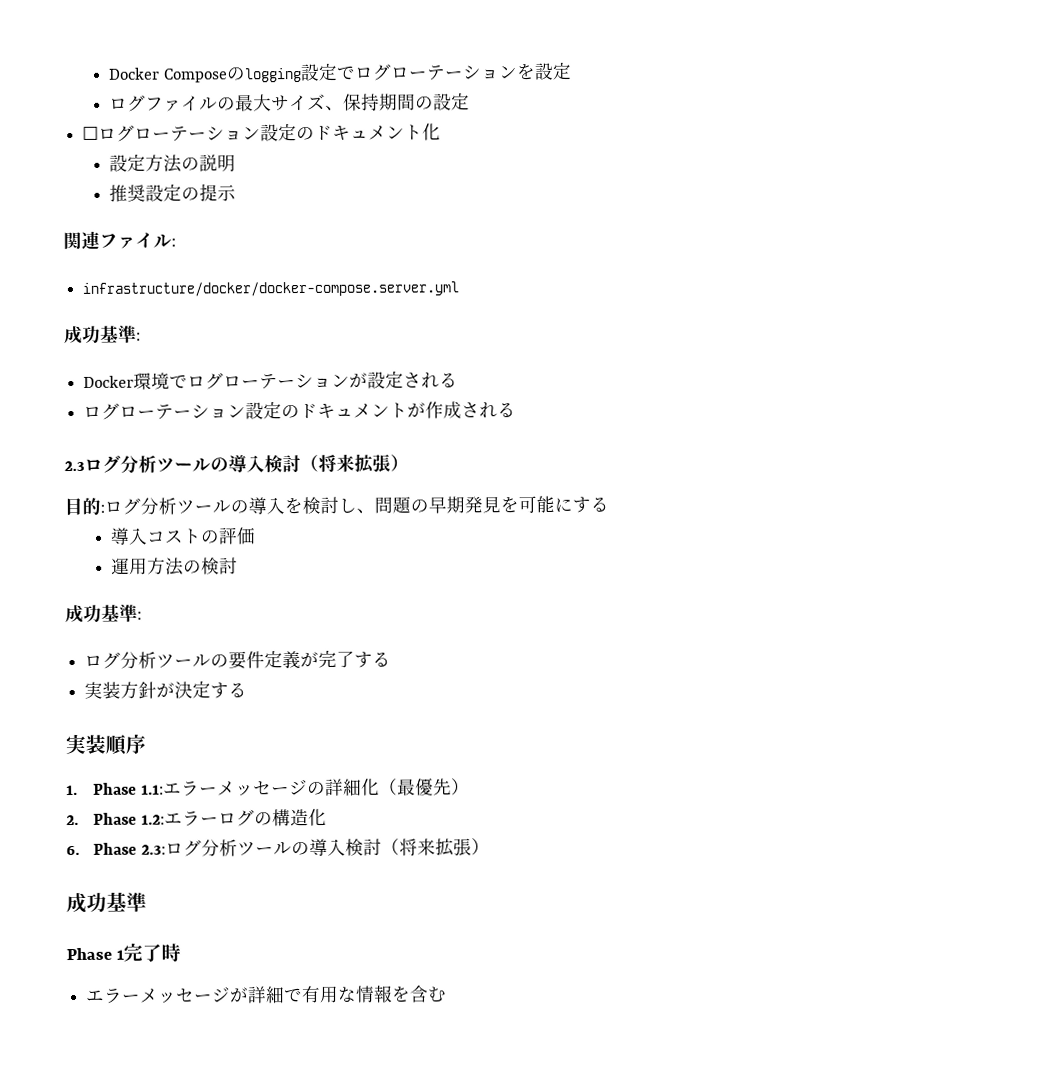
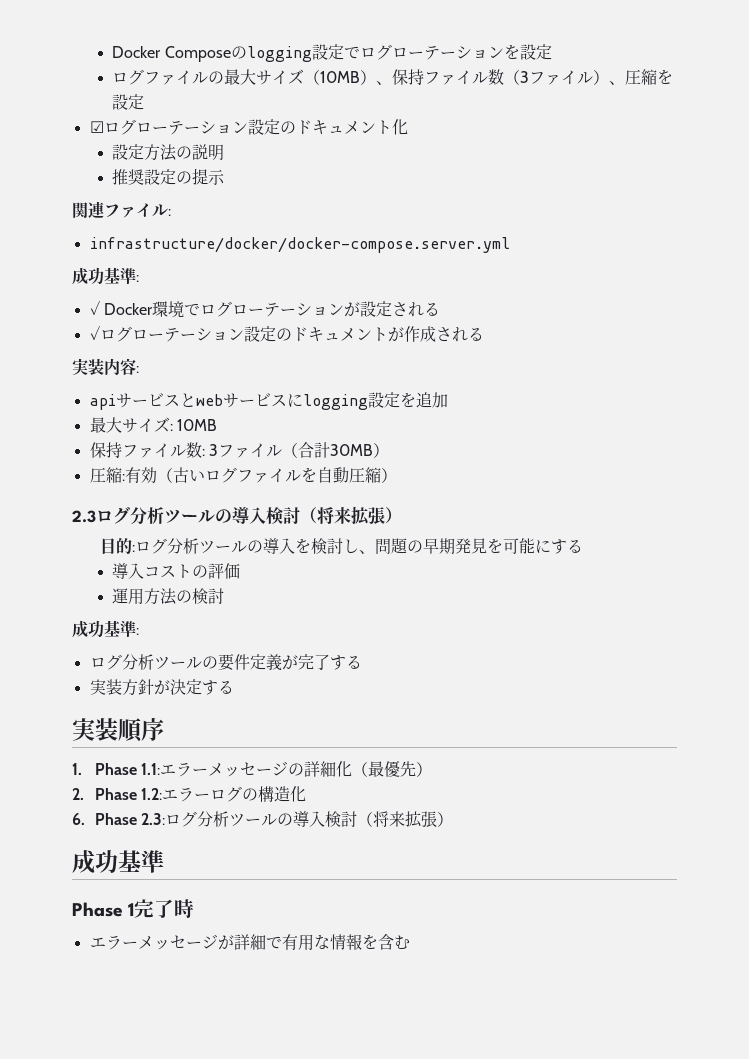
- ログファイルの最大サイズ、保持期間の設定
- ☐ログローテーション設定のドキュメント化
+ ログファイルの最大サイズ（10MB）、保持ファイル数（3ファイル）、圧縮を設定
+ ☑ログローテーション設定のドキュメント化
- Docker環境でログローテーションが設定される
+ ✓ Docker環境でログローテーションが設定される
- ログローテーション設定のドキュメントが作成される
+ ✓ログローテーション設定のドキュメントが作成される
+ 実装内容:
+ apiサービスとwebサービスにlogging設定を追加
+ 最大サイズ: 10MB
+ 保持ファイル数: 3ファイル（合計30MB）
+ 圧縮:有効（古いログファイルを自動圧縮）

